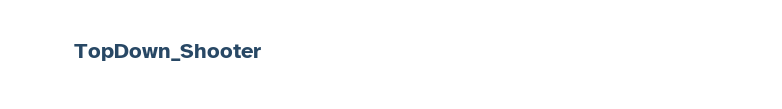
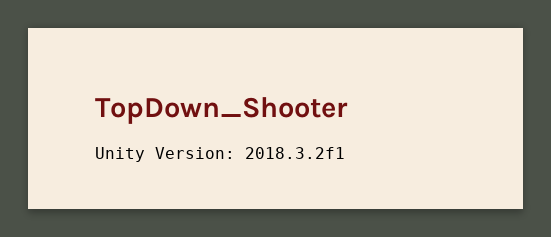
+ Unity Version: 2018.3.2f1

